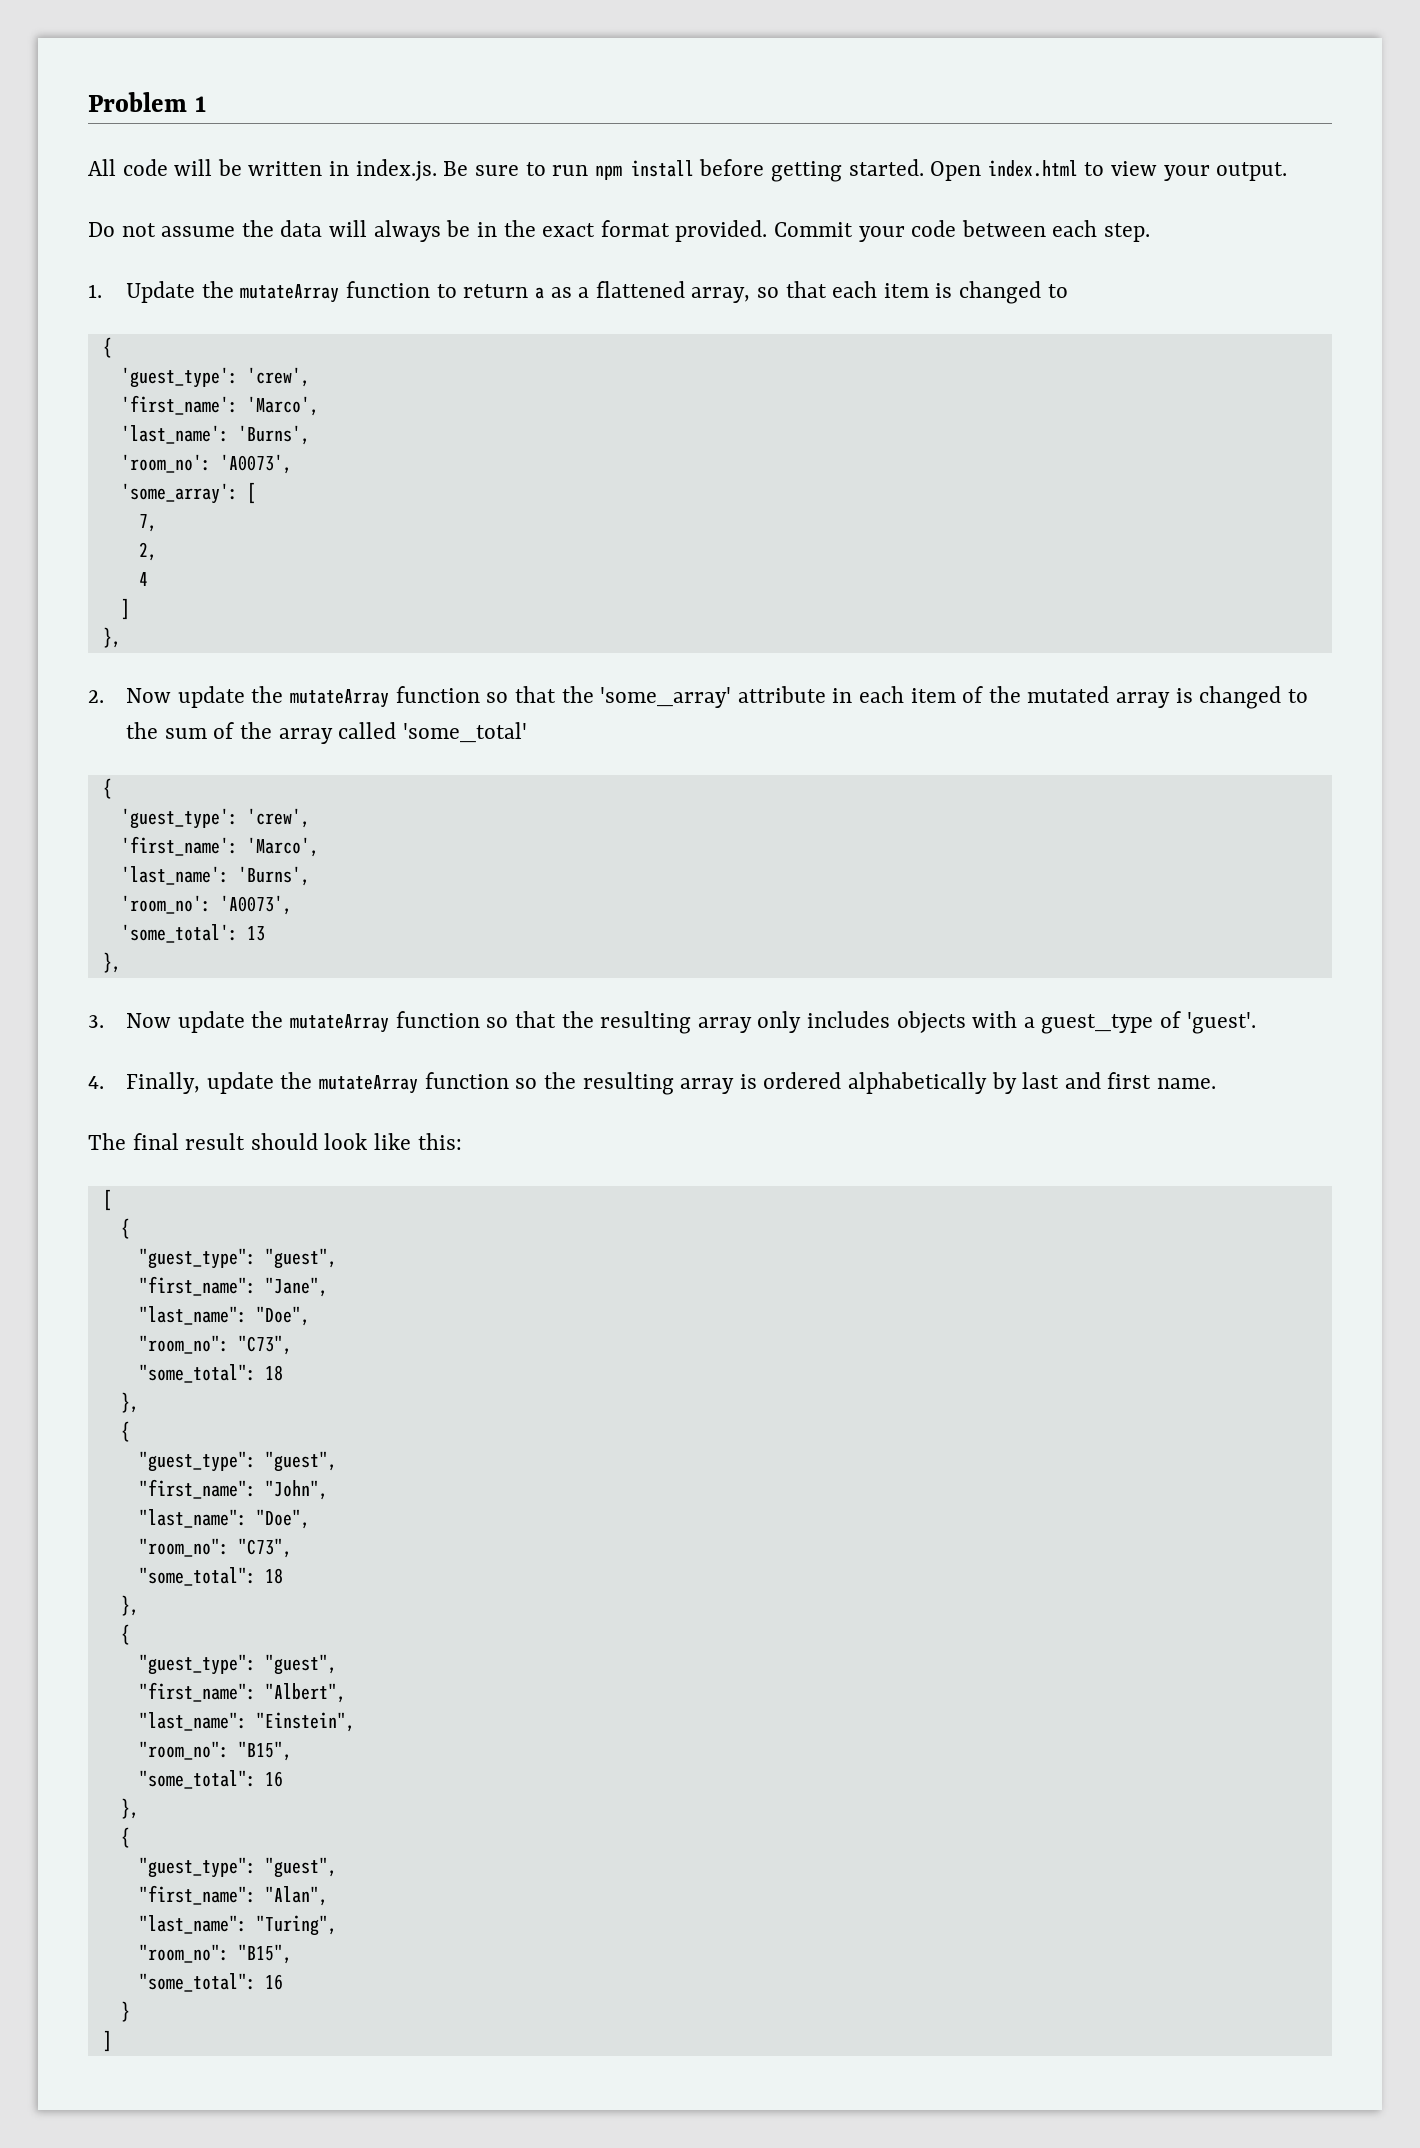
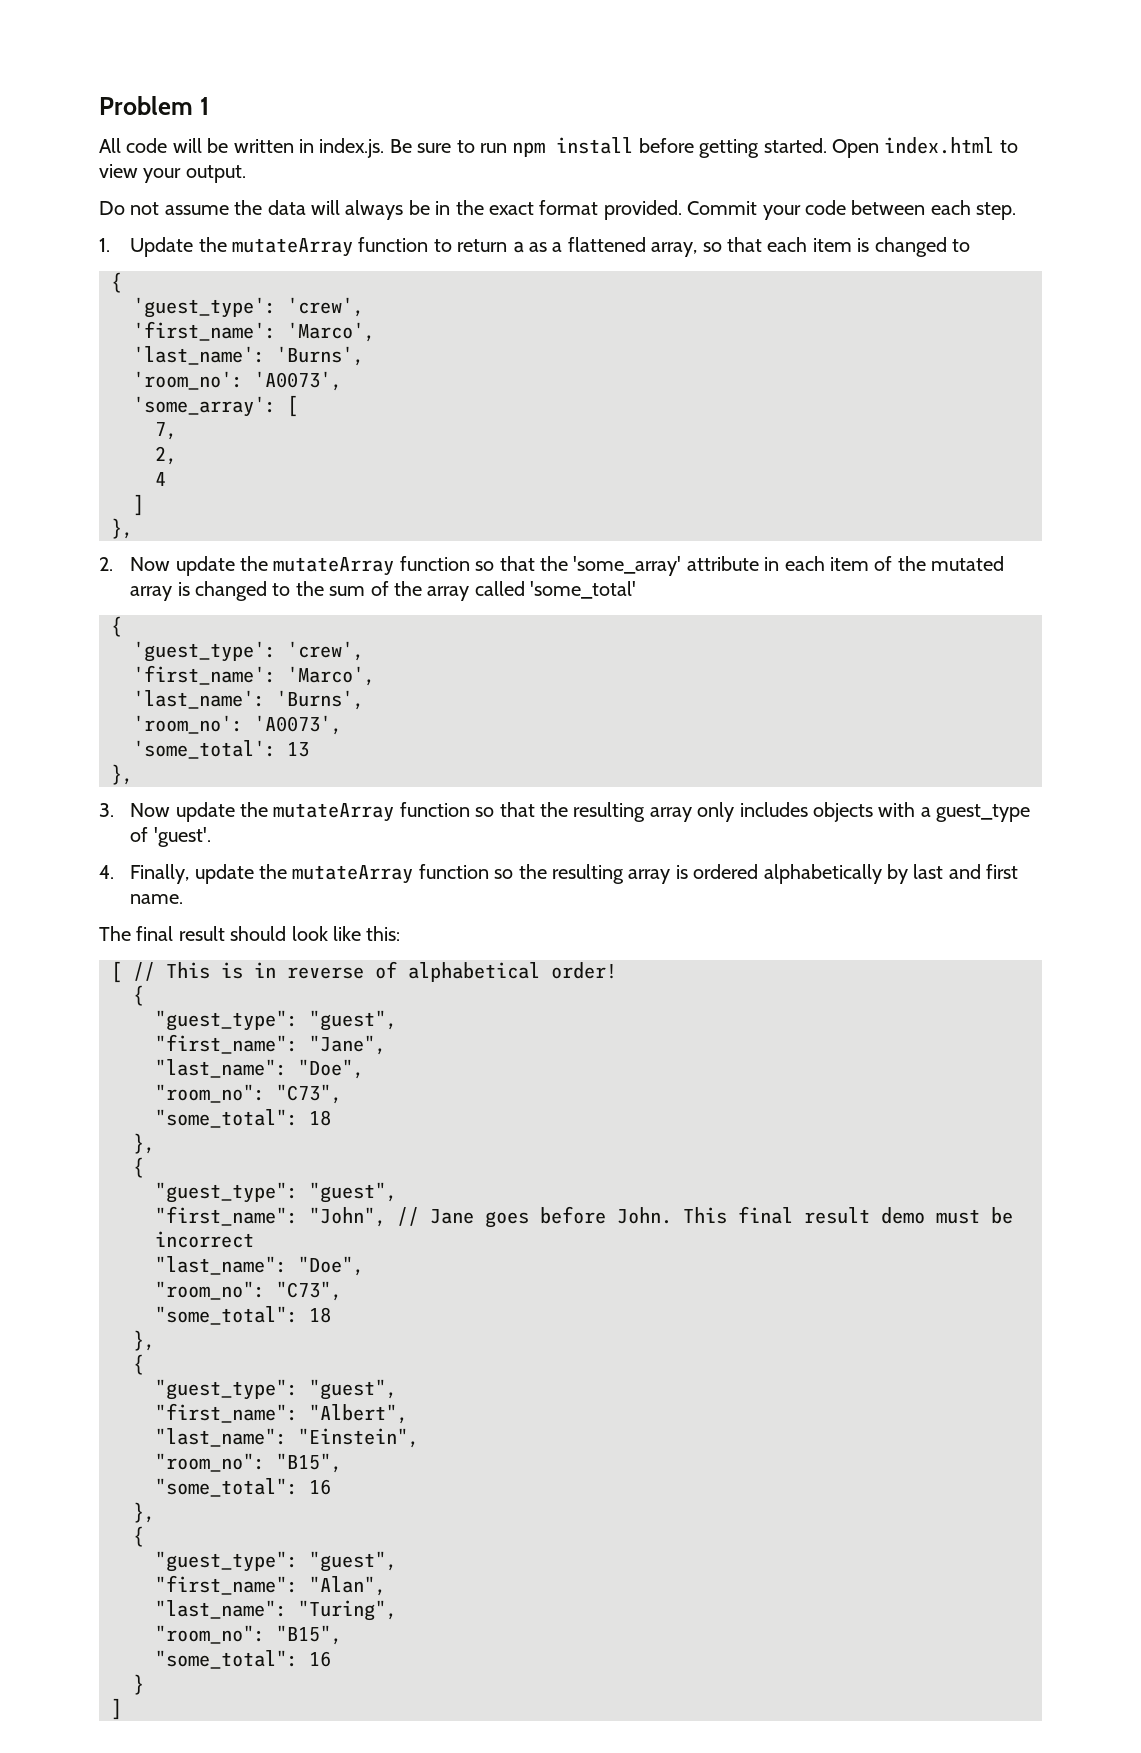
  The final result should look like this:
- [
+ [ // This is in reverse of alphabetical order!
- "first_name": "John",
+ "first_name": "John", // Jane goes before John. This final result demo must be incorrect

